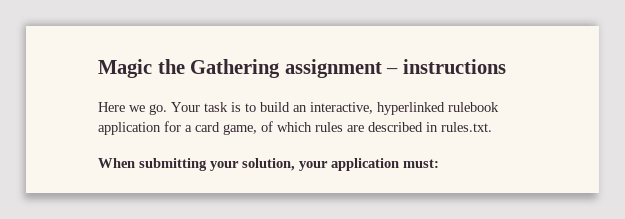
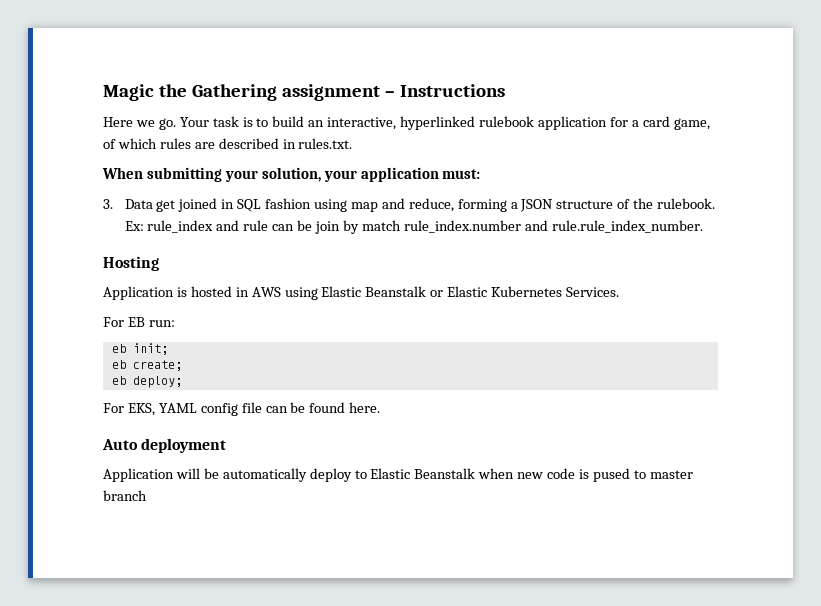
- Magic the Gathering assignment – instructions
+ Magic the Gathering assignment – Instructions
+ 3. Data get joined in SQL fashion using map and reduce, forming a JSON structure of the rulebook. Ex: rule_index and rule can be join by match rule_index.number and rule.rule_index_number.
+ Hosting
+ Application is hosted in AWS using Elastic Beanstalk or Elastic Kubernetes Services.
+ For EB run:
+ eb init;
+ eb create;
+ eb deploy;
+ For EKS, YAML config file can be found here.
+ Auto deployment
+ Application will be automatically deploy to Elastic Beanstalk when new code is pused to master branch

